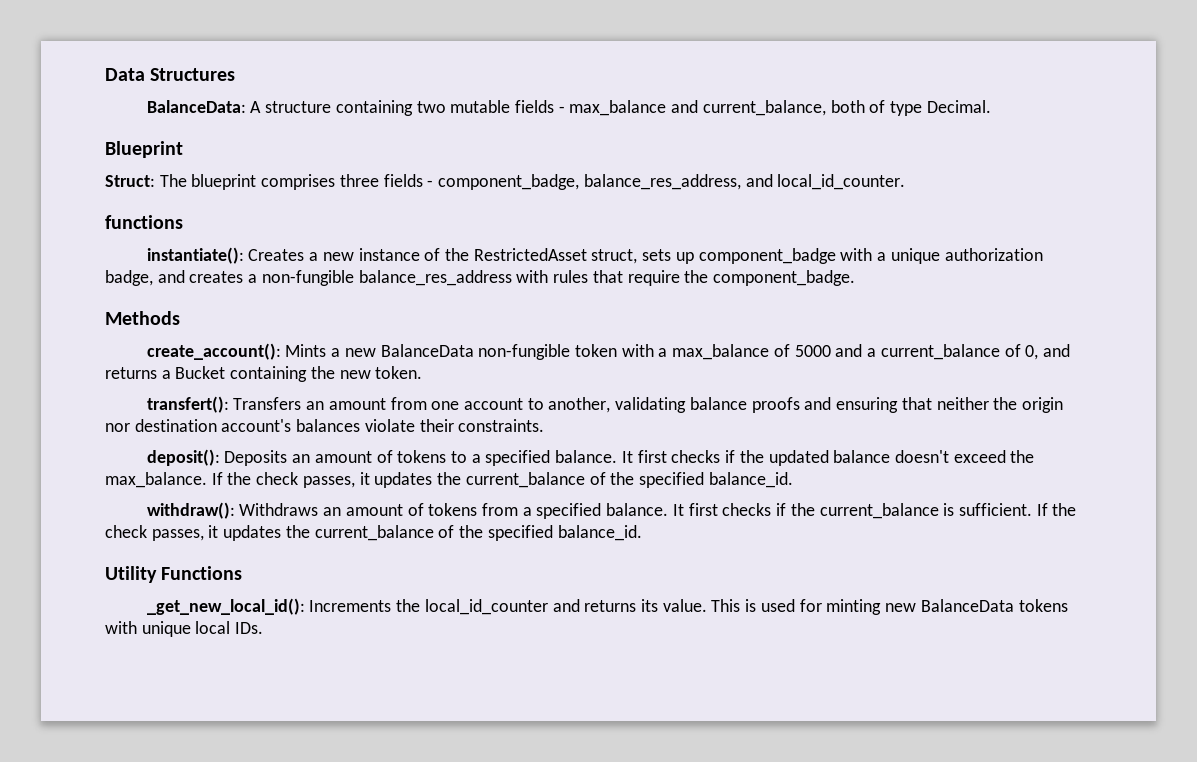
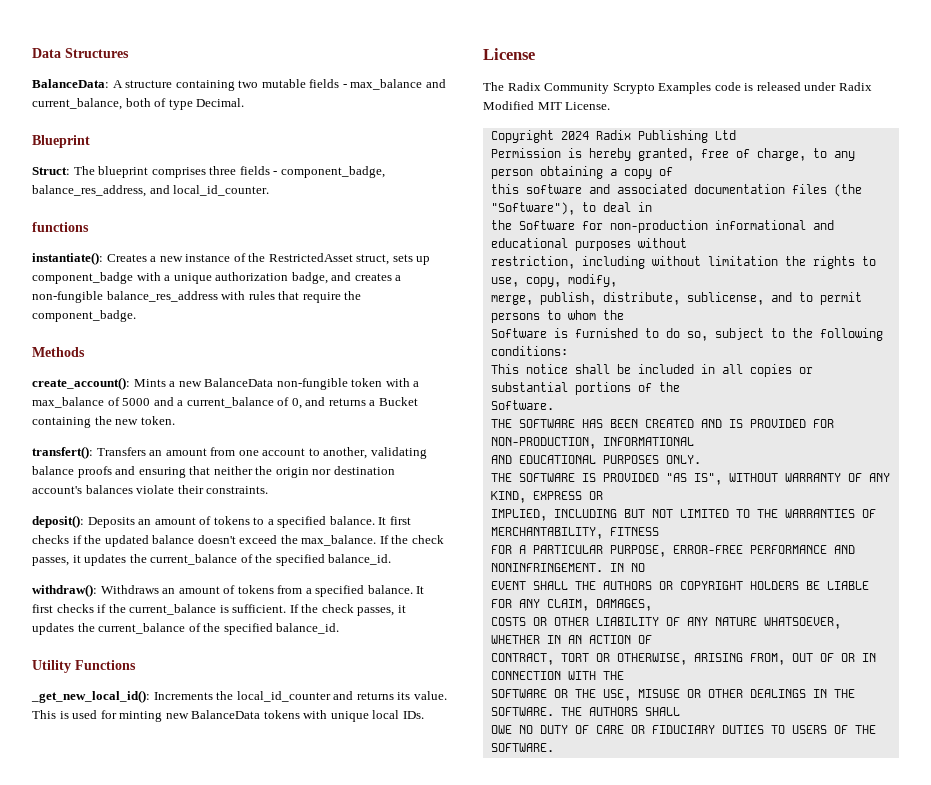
+ License
+ The Radix Community Scrypto Examples code is released under Radix Modified MIT License.
+ Copyright 2024 Radix Publishing Ltd
+ Permission is hereby granted, free of charge, to any person obtaining a copy of
+ this software and associated documentation files (the "Software"), to deal in
+ the Software for non-production informational and educational purposes without
+ restriction, including without limitation the rights to use, copy, modify,
+ merge, publish, distribute, sublicense, and to permit persons to whom the
+ Software is furnished to do so, subject to the following conditions:
+ This notice shall be included in all copies or substantial portions of the
+ Software.
+ THE SOFTWARE HAS BEEN CREATED AND IS PROVIDED FOR NON-PRODUCTION, INFORMATIONAL
+ AND EDUCATIONAL PURPOSES ONLY.
+ THE SOFTWARE IS PROVIDED "AS IS", WITHOUT WARRANTY OF ANY KIND, EXPRESS OR
+ IMPLIED, INCLUDING BUT NOT LIMITED TO THE WARRANTIES OF MERCHANTABILITY, FITNESS
+ FOR A PARTICULAR PURPOSE, ERROR-FREE PERFORMANCE AND NONINFRINGEMENT. IN NO
+ EVENT SHALL THE AUTHORS OR COPYRIGHT HOLDERS BE LIABLE FOR ANY CLAIM, DAMAGES,
+ COSTS OR OTHER LIABILITY OF ANY NATURE WHATSOEVER, WHETHER IN AN ACTION OF
+ CONTRACT, TORT OR OTHERWISE, ARISING FROM, OUT OF OR IN CONNECTION WITH THE
+ SOFTWARE OR THE USE, MISUSE OR OTHER DEALINGS IN THE SOFTWARE. THE AUTHORS SHALL
+ OWE NO DUTY OF CARE OR FIDUCIARY DUTIES TO USERS OF THE SOFTWARE.

